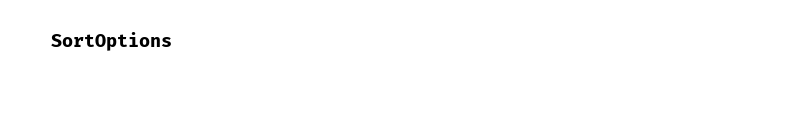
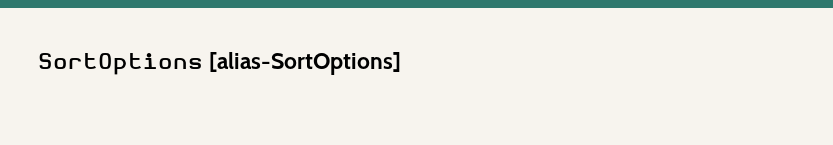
- SortOptions
+ SortOptions [alias-SortOptions]

